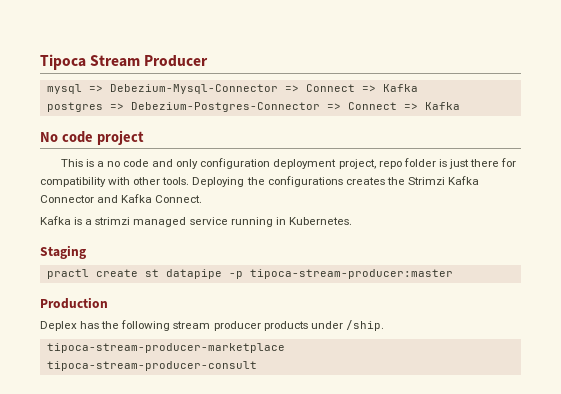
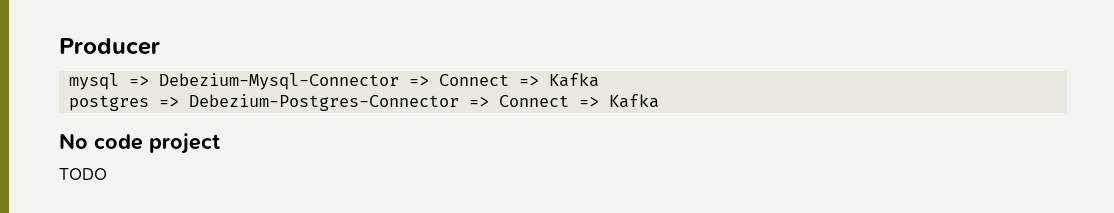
- Tipoca Stream Producer
+ Producer
- This is a no code and only configuration deployment project, repo folder is just there for compatibility with other tools. Deploying the configurations creates the Strimzi Kafka Connector and Kafka Connect.
- Kafka is a strimzi managed service running in Kubernetes.
- Staging
- practl create st datapipe -p tipoca-stream-producer:master
- Production
- Deplex has the following stream producer products under /ship.
- tipoca-stream-producer-marketplace
- tipoca-stream-producer-consult
+ TODO

